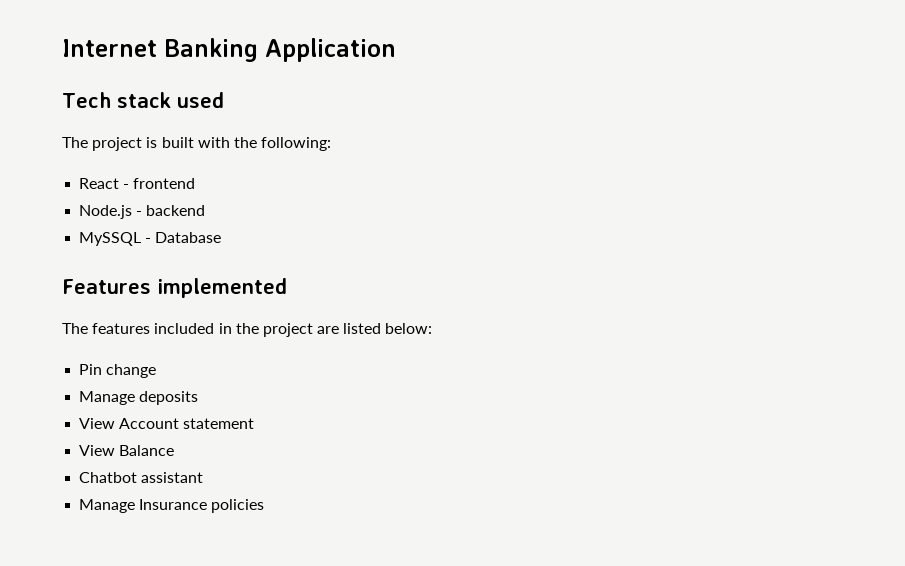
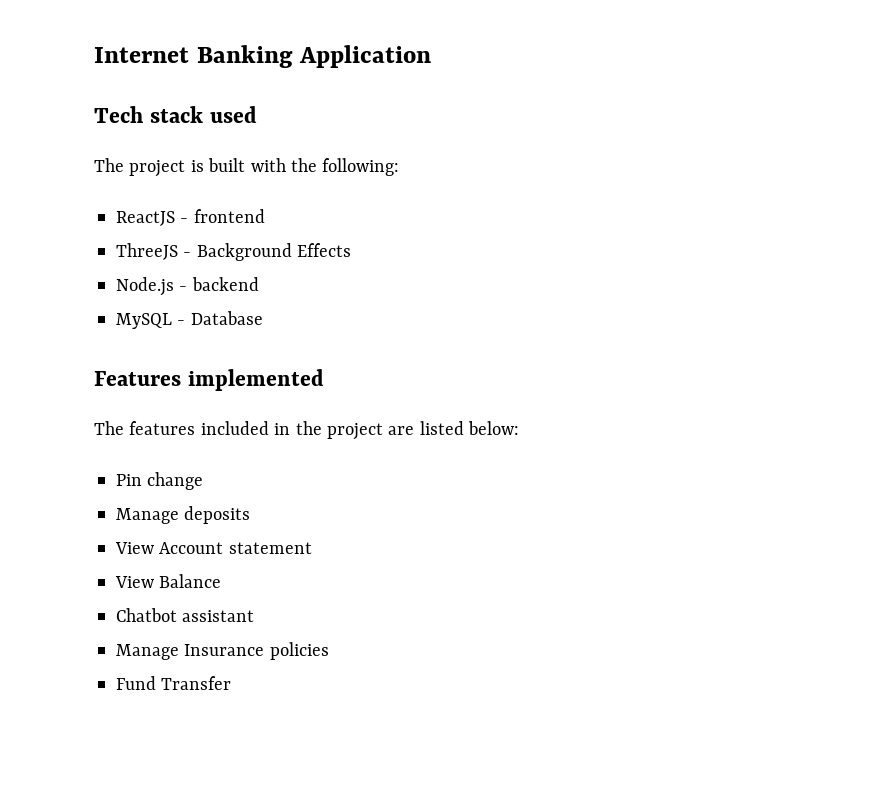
- React - frontend
+ ReactJS - frontend
+ ThreeJS - Background Effects
- MySSQL - Database
+ MySQL - Database
+ Fund Transfer

